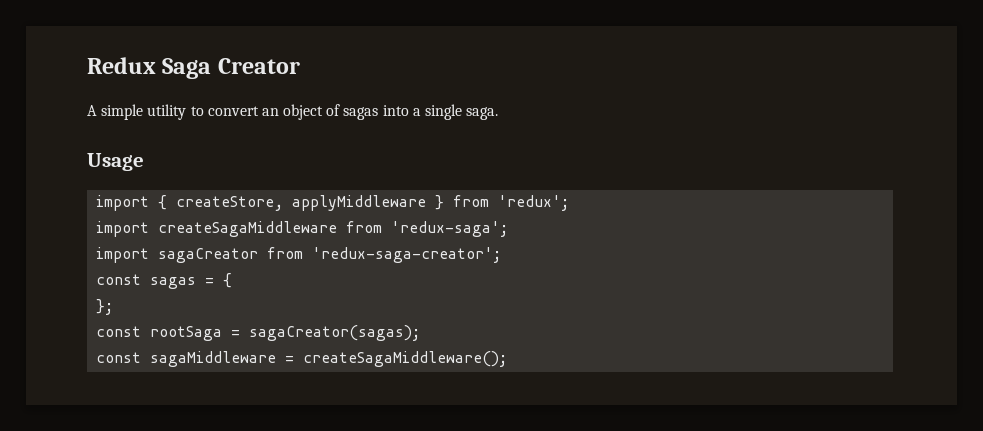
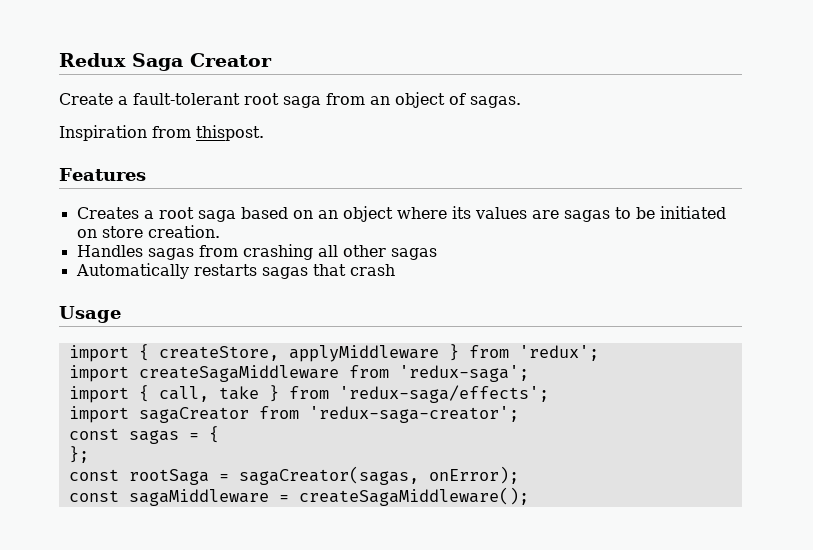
- A simple utility to convert an object of sagas into a single saga.
+ Create a fault-tolerant root saga from an object of sagas.
+ Inspiration from thispost.
+ Features
+ Creates a root saga based on an object where its values are sagas to be initiated on store creation.
+ Handles sagas from crashing all other sagas
+ Automatically restarts sagas that crash
+ import { call, take } from 'redux-saga/effects';
- const rootSaga = sagaCreator(sagas);
+ const rootSaga = sagaCreator(sagas, onError);

